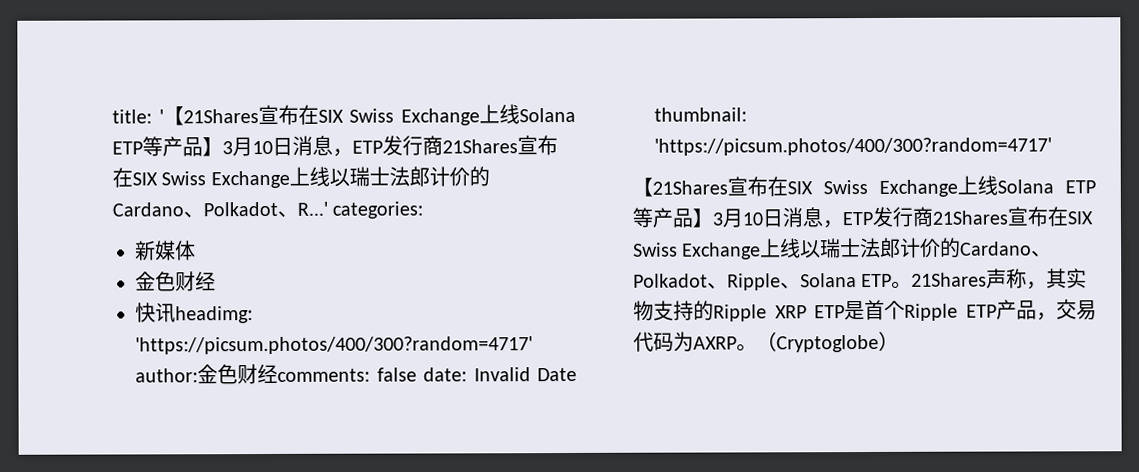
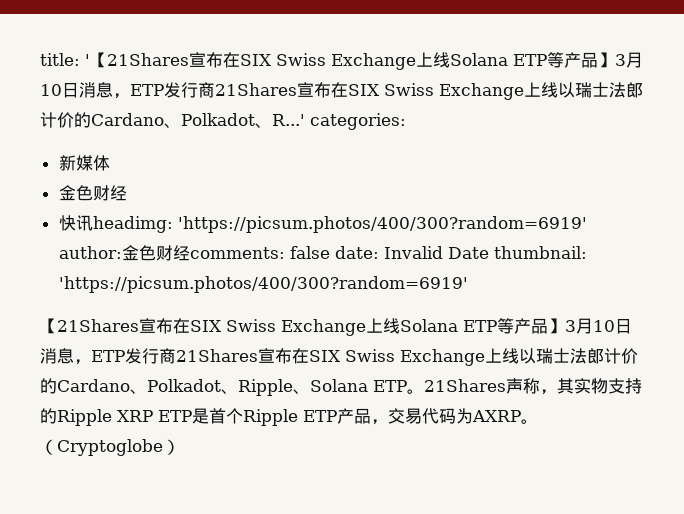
- 快讯headimg: 'https://picsum.photos/400/300?random=4717' author:金色财经comments: false date: Invalid Date thumbnail: 'https://picsum.photos/400/300?random=4717'
+ 快讯headimg: 'https://picsum.photos/400/300?random=6919' author:金色财经comments: false date: Invalid Date thumbnail: 'https://picsum.photos/400/300?random=6919'

